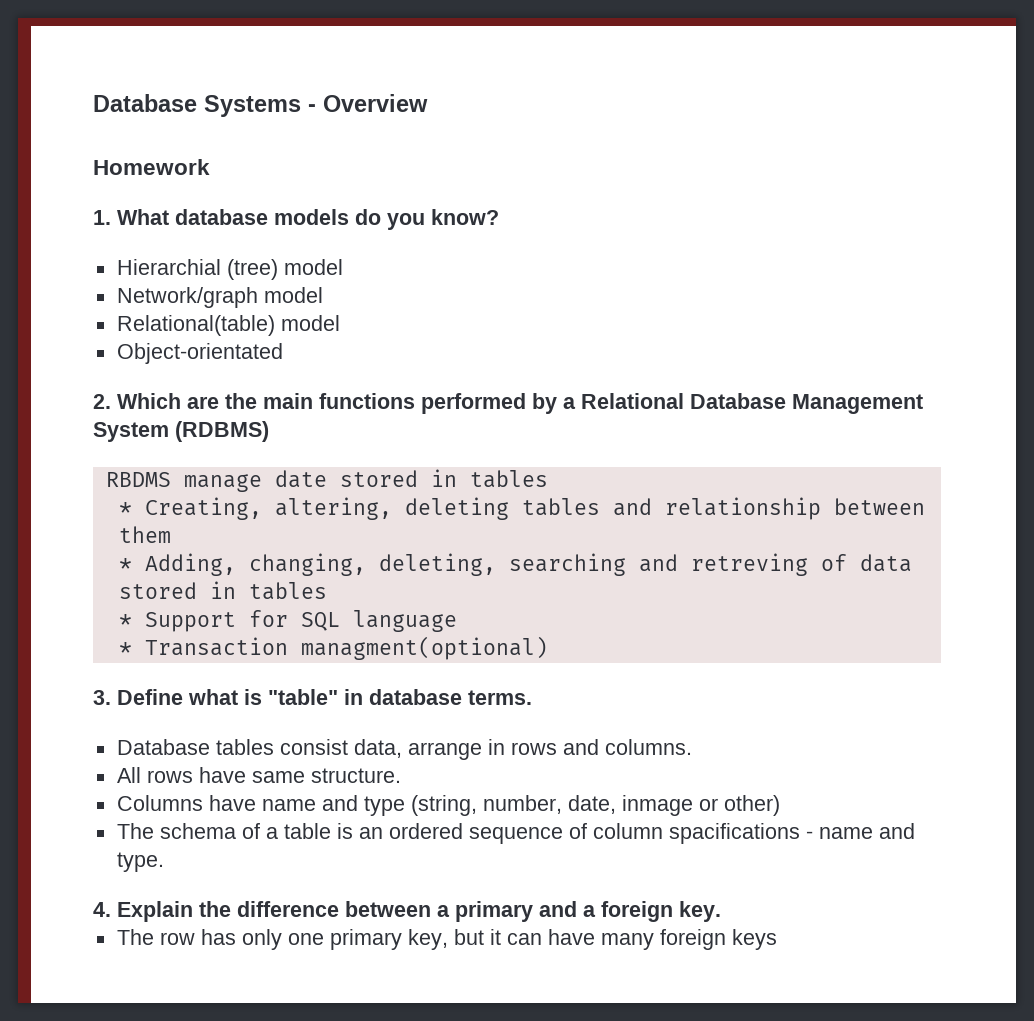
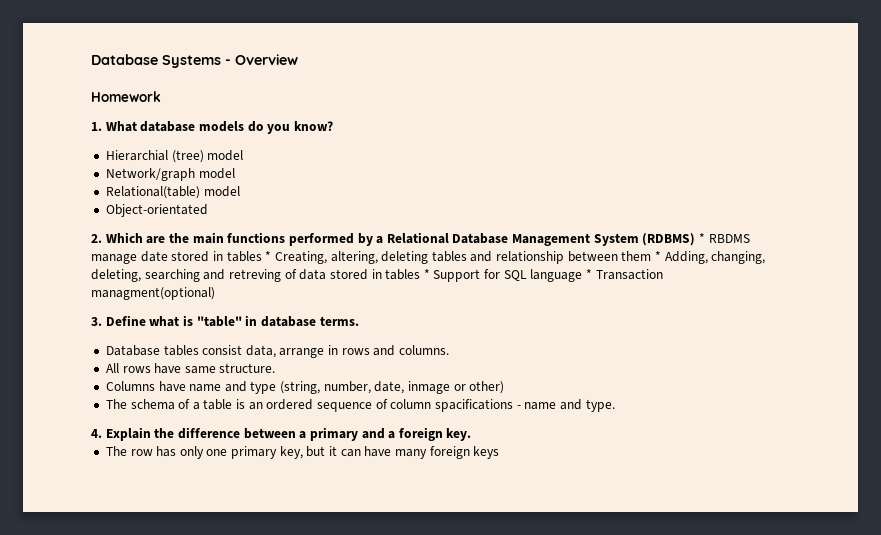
- 2. Which are the main functions performed by a Relational Database Management System (RDBMS)
- RBDMS manage date stored in tables
- * Creating, altering, deleting tables and relationship between them
- * Adding, changing, deleting, searching and retreving of data stored in tables
- * Support for SQL language
- * Transaction managment(optional)
+ 2. Which are the main functions performed by a Relational Database Management System (RDBMS) * RBDMS manage date stored in tables * Creating, altering, deleting tables and relationship between them * Adding, changing, deleting, searching and retreving of data stored in tables * Support for SQL language * Transaction managment(optional)

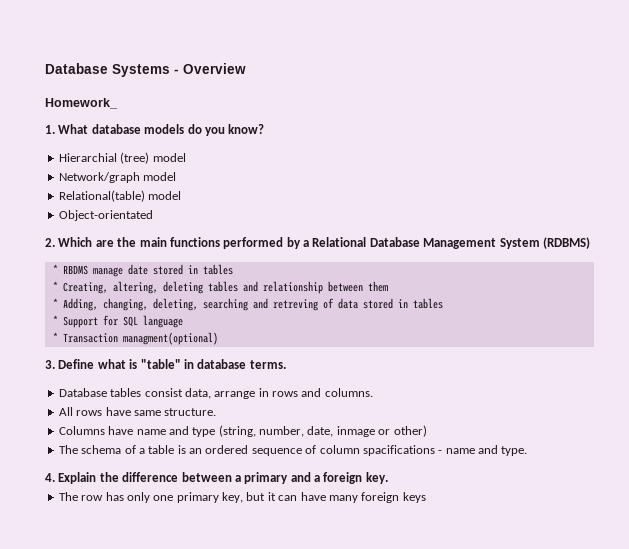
- Homework
+ Homework_
- 2. Which are the main functions performed by a Relational Database Management System (RDBMS) * RBDMS manage date stored in tables * Creating, altering, deleting tables and relationship between them * Adding, changing, deleting, searching and retreving of data stored in tables * Support for SQL language * Transaction managment(optional)
+ 2. Which are the main functions performed by a Relational Database Management System (RDBMS)
+ * RBDMS manage date stored in tables
+ * Creating, altering, deleting tables and relationship between them
+ * Adding, changing, deleting, searching and retreving of data stored in tables
+ * Support for SQL language
+ * Transaction managment(optional)

